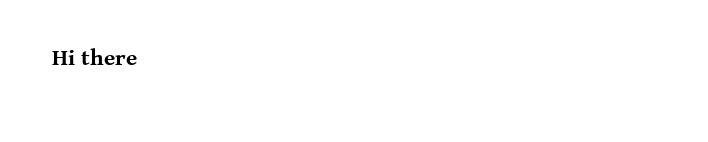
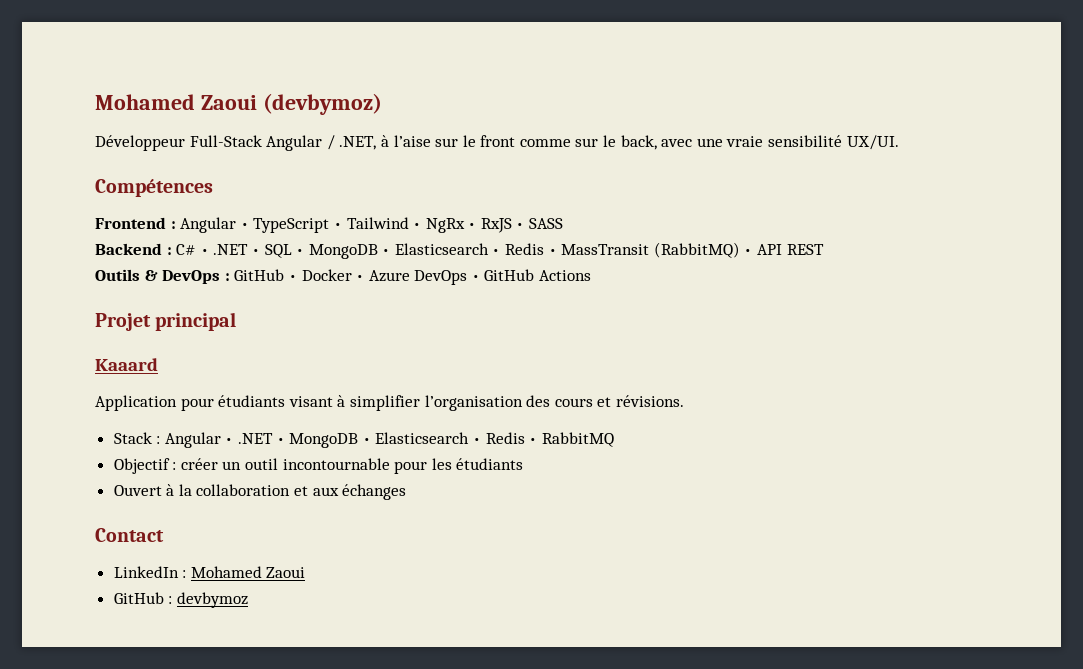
- Hi there
+ Mohamed Zaoui (devbymoz)
+ Développeur Full-Stack Angular / .NET, à l’aise sur le front comme sur le back, avec une vraie sensibilité UX/UI.
+ Compétences
+ Frontend : Angular • TypeScript • Tailwind • NgRx • RxJS • SASS
+ Backend : C# • .NET • SQL • MongoDB • Elasticsearch • Redis • MassTransit (RabbitMQ) • API REST
+ Outils & DevOps : GitHub • Docker • Azure DevOps • GitHub Actions
+ Projet principal
+ Kaaard
+ Application pour étudiants visant à simplifier l’organisation des cours et révisions.
+ Stack : Angular • .NET • MongoDB • Elasticsearch • Redis • RabbitMQ
+ Objectif : créer un outil incontournable pour les étudiants
+ Ouvert à la collaboration et aux échanges
+ Contact
+ LinkedIn : Mohamed Zaoui
+ GitHub : devbymoz

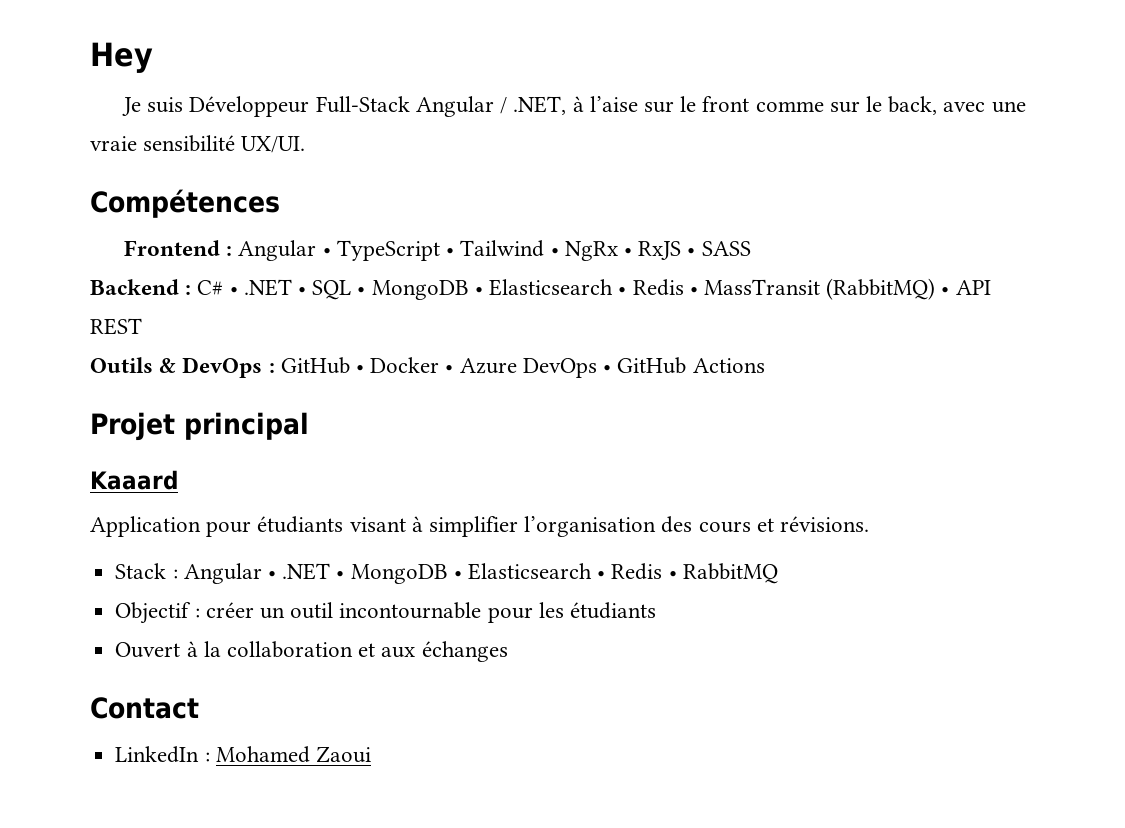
- Mohamed Zaoui (devbymoz)
- Développeur Full-Stack Angular / .NET, à l’aise sur le front comme sur le back, avec une vraie sensibilité UX/UI.
+ Hey
+ Je suis Développeur Full-Stack Angular / .NET, à l’aise sur le front comme sur le back, avec une vraie sensibilité UX/UI.
- GitHub : devbymoz

